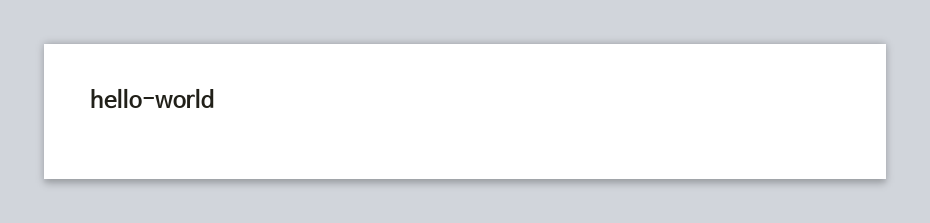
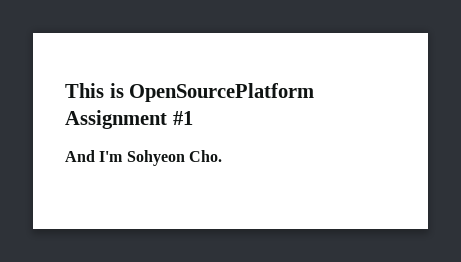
- hello-world
+ This is OpenSourcePlatform Assignment #1
+ And I'm Sohyeon Cho.

